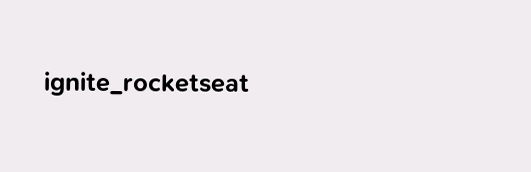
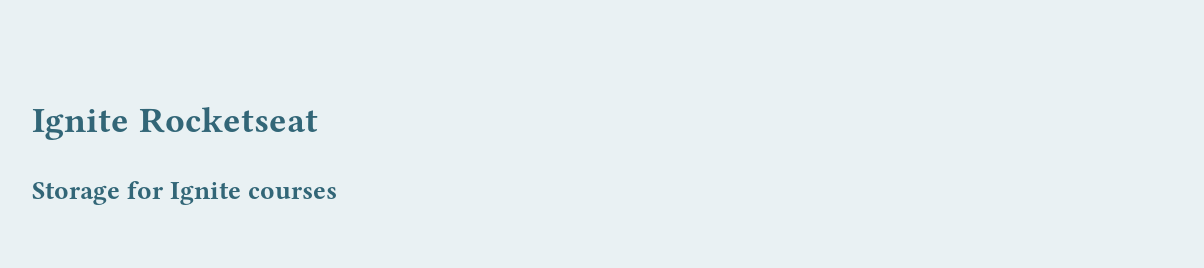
- ignite_rocketseat
+ Ignite Rocketseat
+ Storage for Ignite courses

